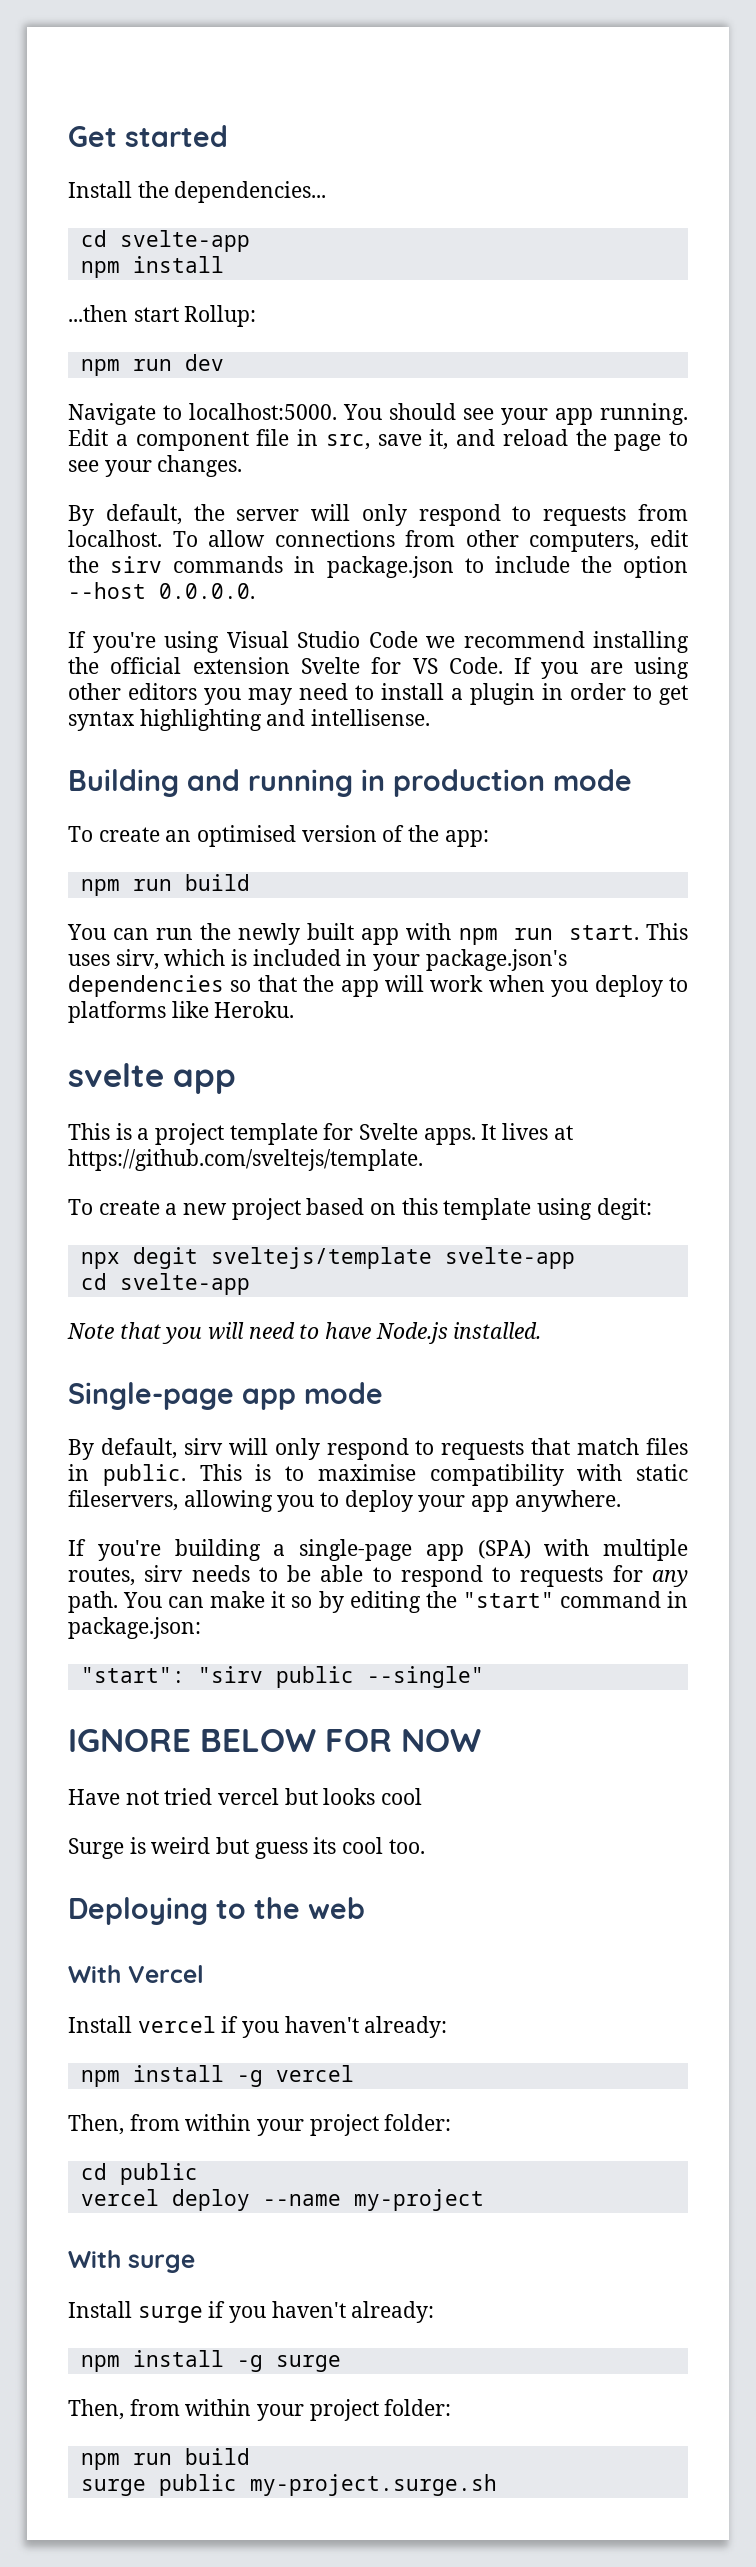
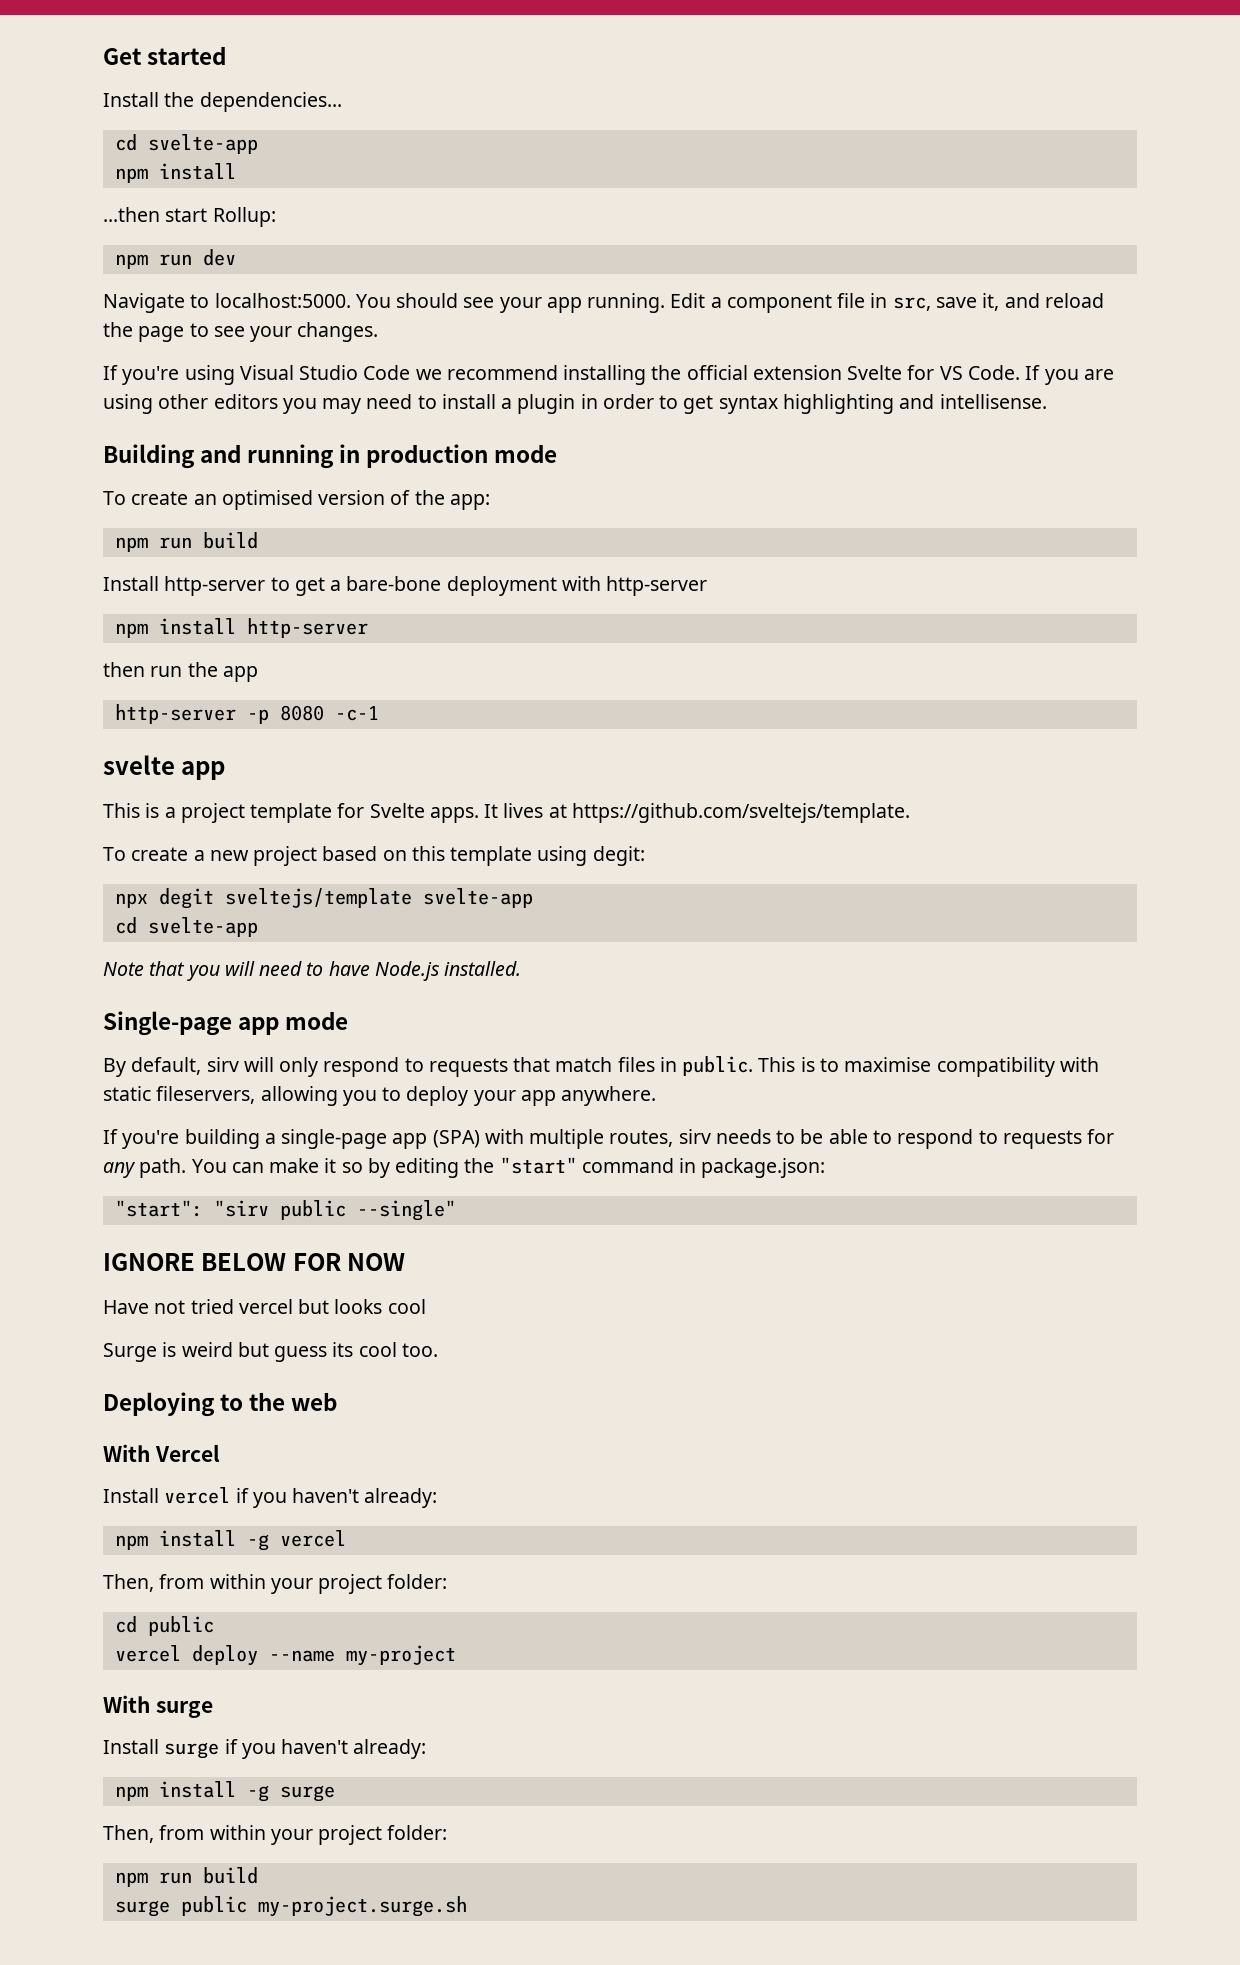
- By default, the server will only respond to requests from localhost. To allow connections from other computers, edit the sirv commands in package.json to include the option --host 0.0.0.0.
- You can run the newly built app with npm run start. This uses sirv, which is included in your package.json's dependencies so that the app will work when you deploy to platforms like Heroku.
+ Install http-server to get a bare-bone deployment with http-server
+ npm install http-server
+ then run the app
+ http-server -p 8080 -c-1

